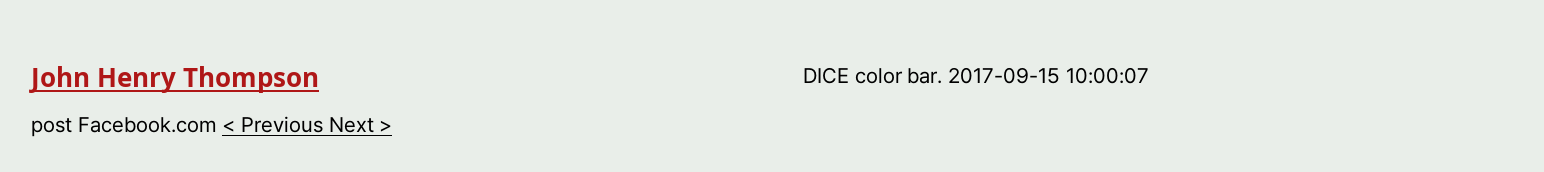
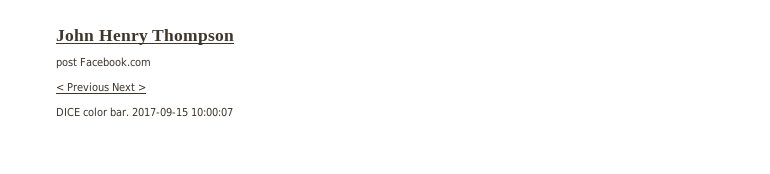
- post Facebook.com < Previous Next >
+ post Facebook.com
+ < Previous Next >

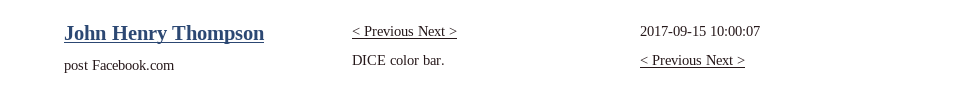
- DICE color bar. 2017-09-15 10:00:07
+ DICE color bar.
+ 2017-09-15 10:00:07
+ < Previous Next >

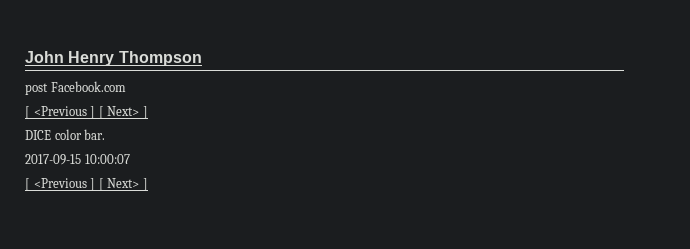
  post Facebook.com
- < Previous Next >
+ [ <Previous ] [ Next> ]
  2017-09-15 10:00:07
- < Previous Next >
+ [ <Previous ] [ Next> ]

